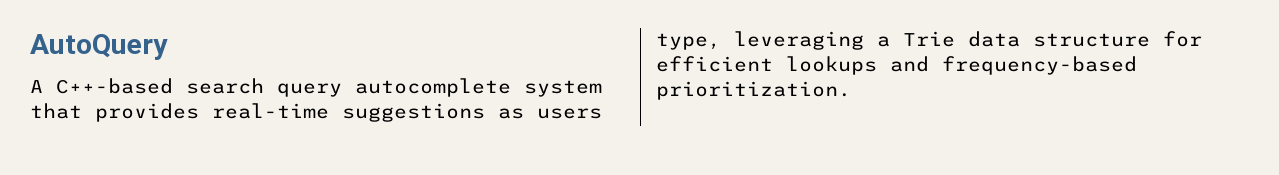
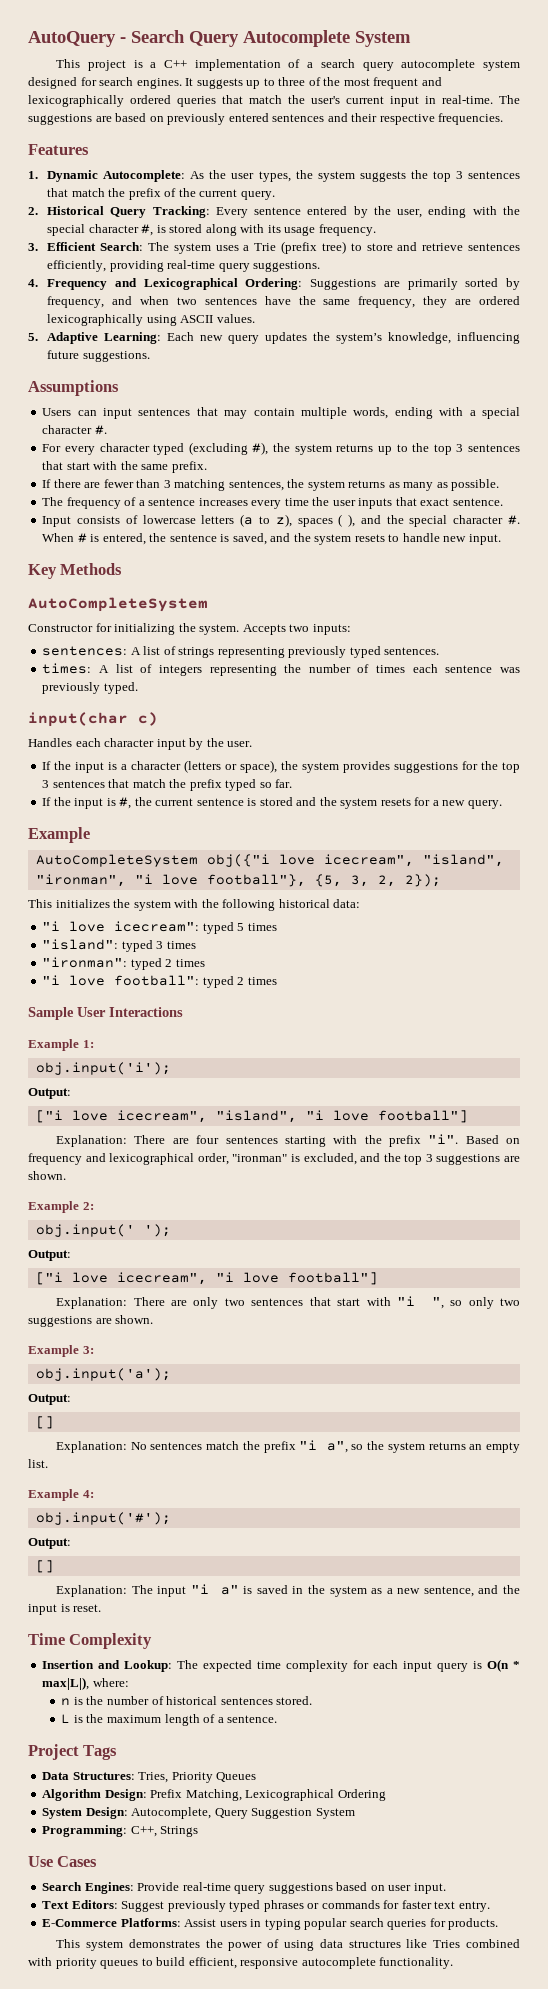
- AutoQuery
- A C++-based search query autocomplete system that provides real-time suggestions as users type, leveraging a Trie data structure for efficient lookups and frequency-based prioritization.
+ AutoQuery - Search Query Autocomplete System
+ This project is a C++ implementation of a search query autocomplete system designed for search engines. It suggests up to three of the most frequent and lexicographically ordered queries that match the user's current input in real-time. The suggestions are based on previously entered sentences and their respective frequencies.
+ Features
+ 1. Dynamic Autocomplete: As the user types, the system suggests the top 3 sentences that match the prefix of the current query.
+ 2. Historical Query Tracking: Every sentence entered by the user, ending with the special character #, is stored along with its usage frequency.
+ 3. Efficient Search: The system uses a Trie (prefix tree) to store and retrieve sentences efficiently, providing real-time query suggestions.
+ 4. Frequency and Lexicographical Ordering: Suggestions are primarily sorted by frequency, and when two sentences have the same frequency, they are ordered lexicographically using ASCII values.
+ 5. Adaptive Learning: Each new query updates the system’s knowledge, influencing future suggestions.
+ Assumptions
+ Users can input sentences that may contain multiple words, ending with a special character #.
+ For every character typed (excluding #), the system returns up to the top 3 sentences that start with the same prefix.
+ If there are fewer than 3 matching sentences, the system returns as many as possible.
+ The frequency of a sentence increases every time the user inputs that exact sentence.
+ Input consists of lowercase letters (a to z), spaces ( ), and the special character #. When # is entered, the sentence is saved, and the system resets to handle new input.
+ Key Methods
+ AutoCompleteSystem
+ Constructor for initializing the system. Accepts two inputs:
+ sentences: A list of strings representing previously typed sentences.
+ times: A list of integers representing the number of times each sentence was previously typed.
+ input(char c)
+ Handles each character input by the user.
+ If the input is a character (letters or space), the system provides suggestions for the top 3 sentences that match the prefix typed so far.
+ If the input is #, the current sentence is stored and the system resets for a new query.
+ Example
+ AutoCompleteSystem obj({"i love icecream", "island", "ironman", "i love football"}, {5, 3, 2, 2});
+ This initializes the system with the following historical data:
+ "i love icecream": typed 5 times
+ "island": typed 3 times
+ "ironman": typed 2 times
+ "i love football": typed 2 times
+ Sample User Interactions
+ Example 1:
+ obj.input('i');
+ Output:
+ ["i love icecream", "island", "i love football"]
+ Explanation: There are four sentences starting with the prefix "i". Based on frequency and lexicographical order, "ironman" is excluded, and the top 3 suggestions are shown.
+ Example 2:
+ obj.input(' ');
+ Output:
+ ["i love icecream", "i love football"]
+ Explanation: There are only two sentences that start with "i ", so only two suggestions are shown.
+ Example 3:
+ obj.input('a');
+ Output:
+ []
+ Explanation: No sentences match the prefix "i a", so the system returns an empty list.
+ Example 4:
+ obj.input('#');
+ Output:
+ []
+ Explanation: The input "i a" is saved in the system as a new sentence, and the input is reset.
+ Time Complexity
+ Insertion and Lookup: The expected time complexity for each input query is O(n * max|L|), where:
+ n is the number of historical sentences stored.
+ L is the maximum length of a sentence.
+ Project Tags
+ Data Structures: Tries, Priority Queues
+ Algorithm Design: Prefix Matching, Lexicographical Ordering
+ System Design: Autocomplete, Query Suggestion System
+ Programming: C++, Strings
+ Use Cases
+ Search Engines: Provide real-time query suggestions based on user input.
+ Text Editors: Suggest previously typed phrases or commands for faster text entry.
+ E-Commerce Platforms: Assist users in typing popular search queries for products.
+ This system demonstrates the power of using data structures like Tries combined with priority queues to build efficient, responsive autocomplete functionality.

